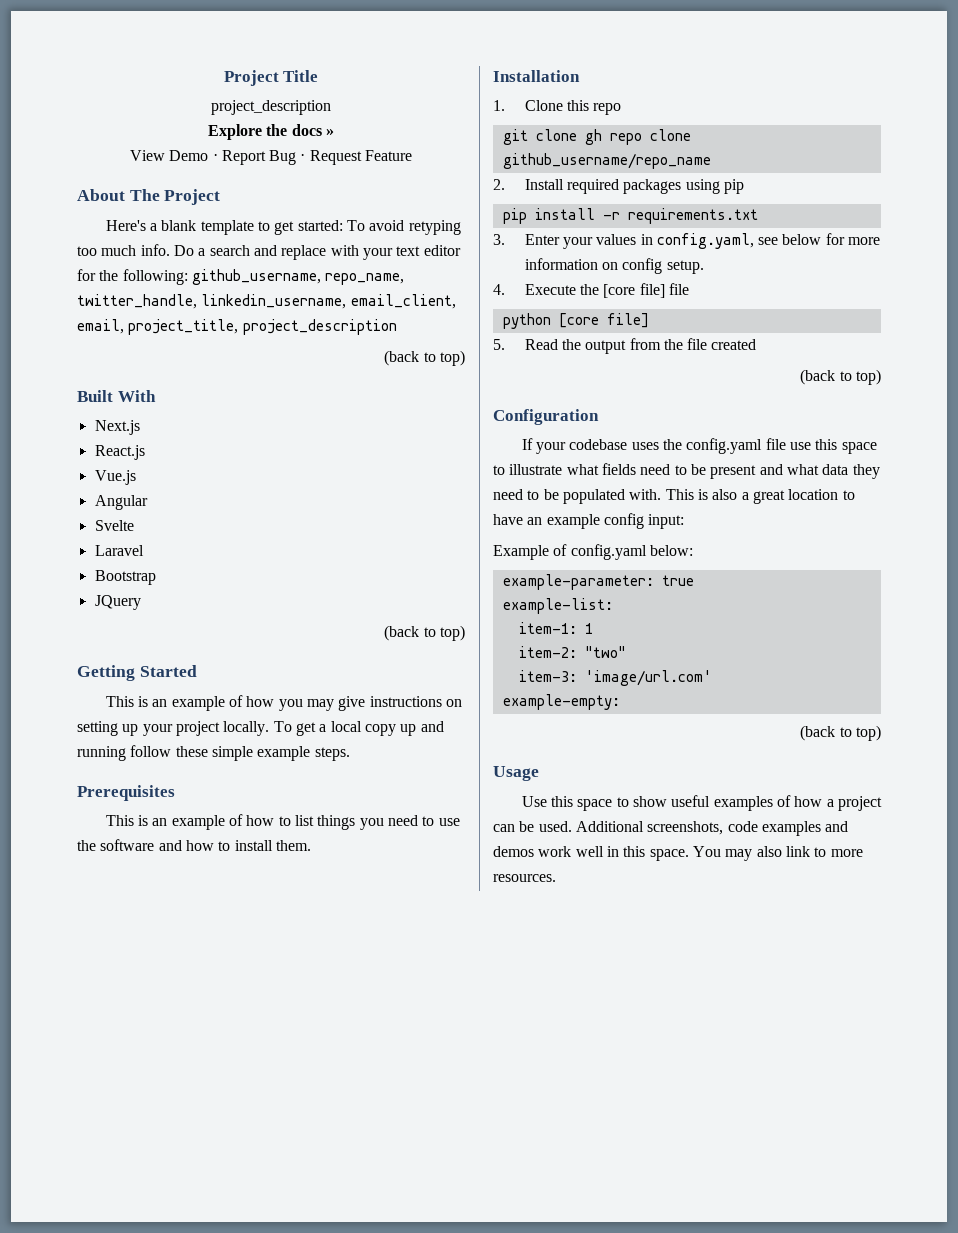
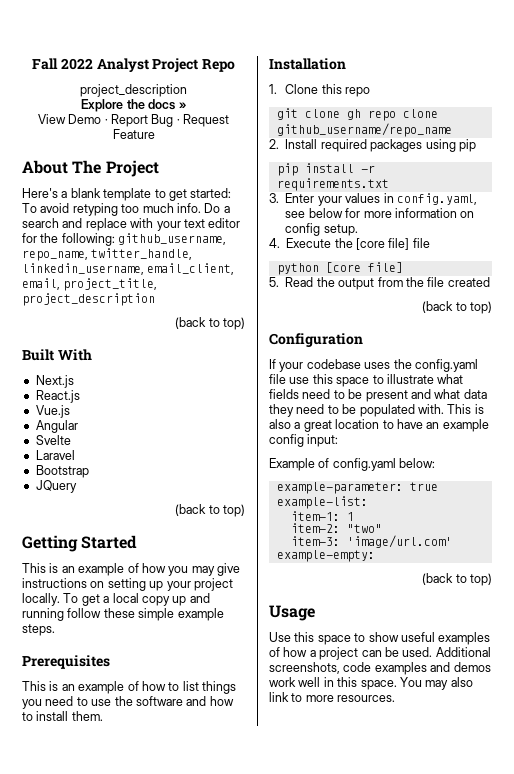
- Project Title
+ Fall 2022 Analyst Project Repo

